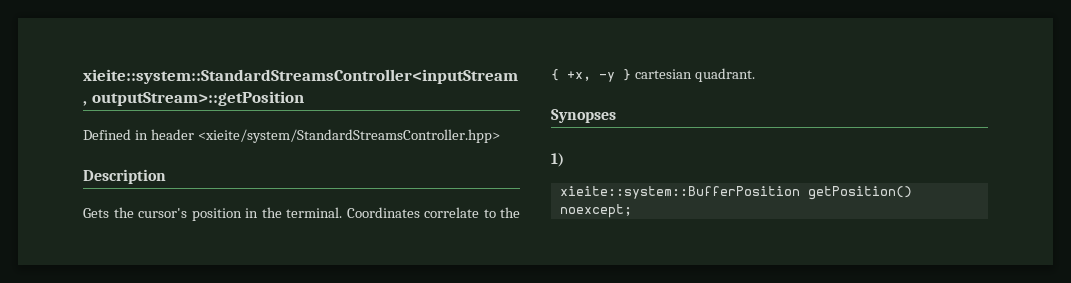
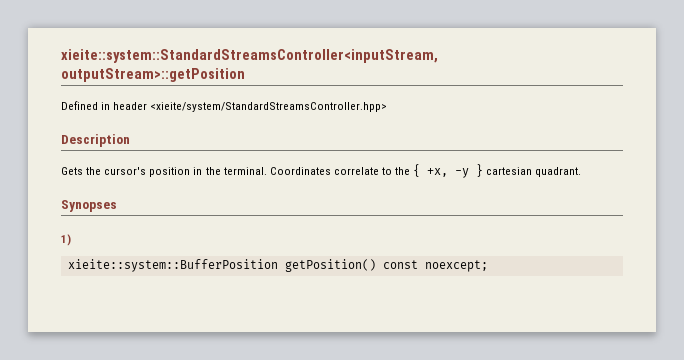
- xieite::system::BufferPosition getPosition() noexcept;
+ xieite::system::BufferPosition getPosition() const noexcept;

